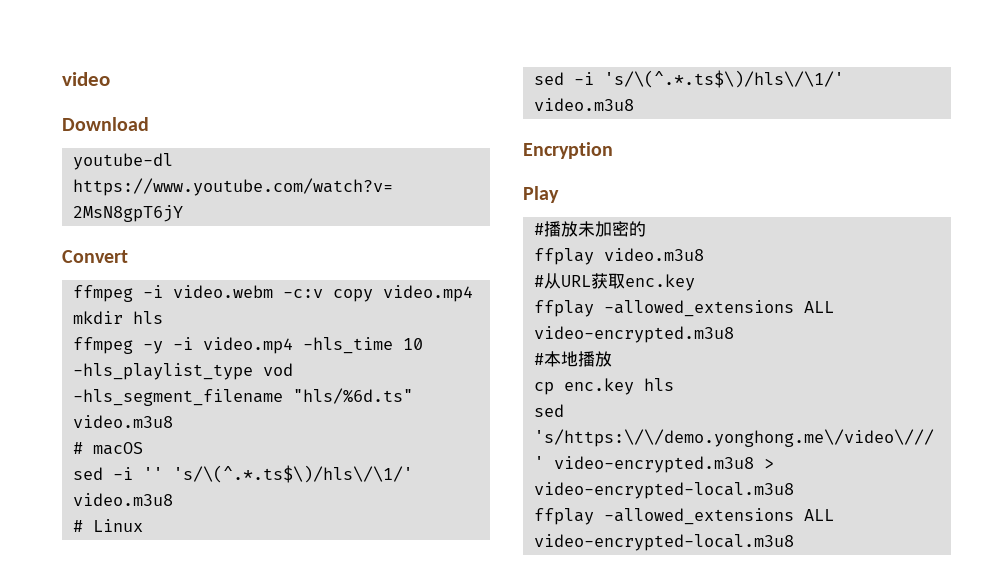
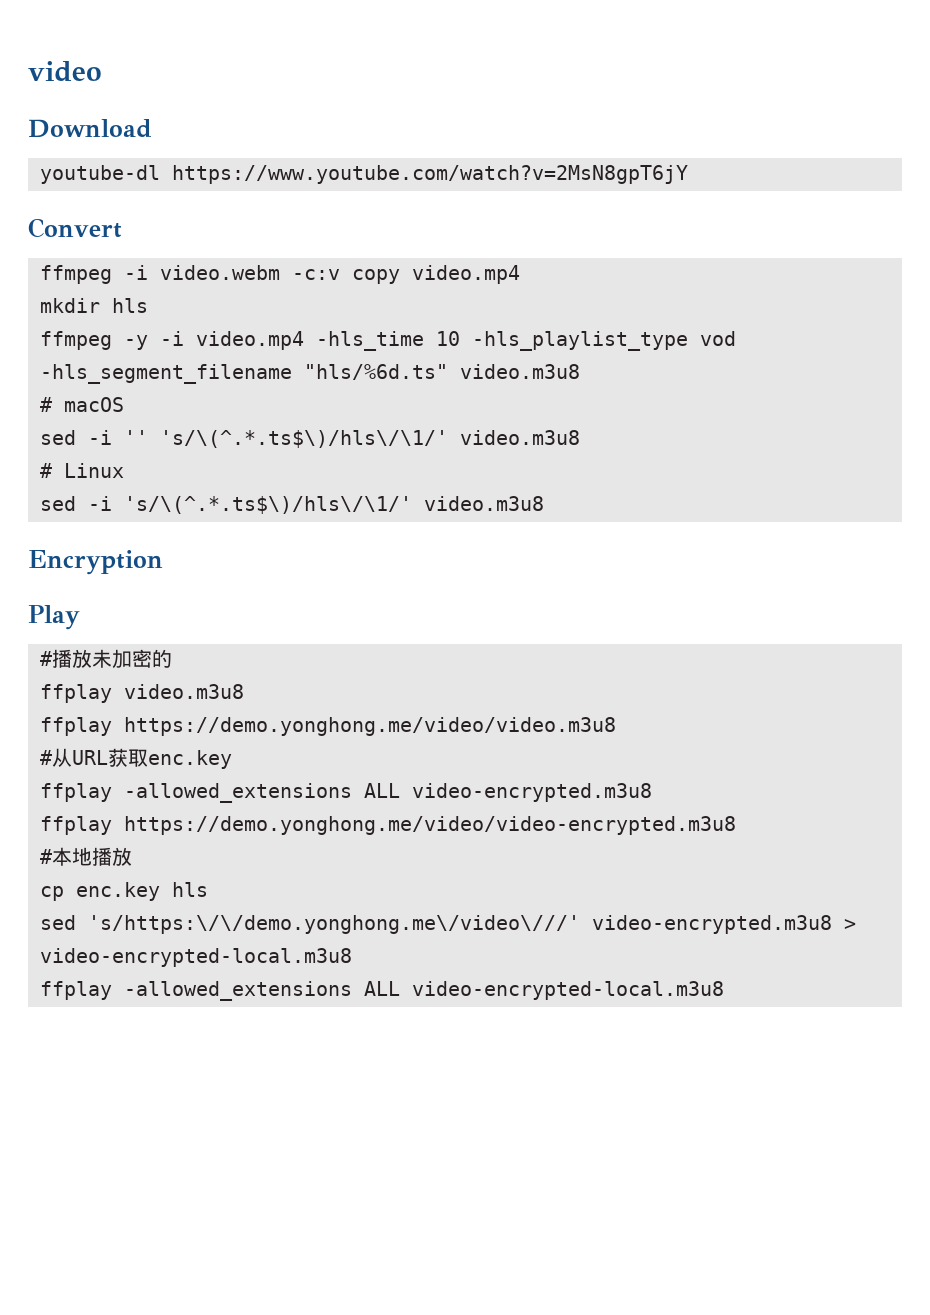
+ ffplay https://demo.yonghong.me/video/video.m3u8
+ ffplay https://demo.yonghong.me/video/video-encrypted.m3u8

